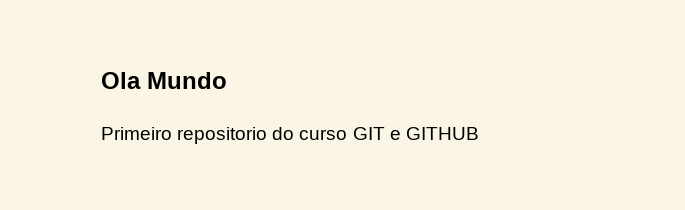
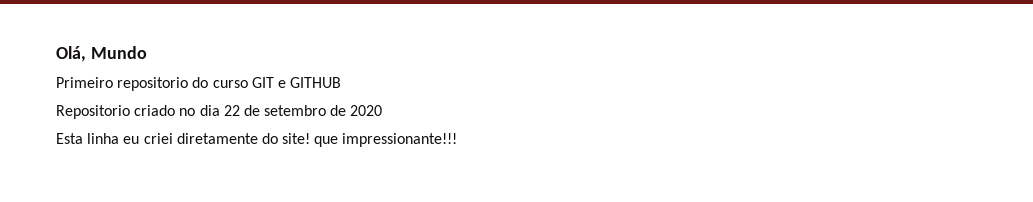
- Ola Mundo
+ Olá, Mundo
+ Repositorio criado no dia 22 de setembro de 2020
+ Esta linha eu criei diretamente do site! que impressionante!!!

